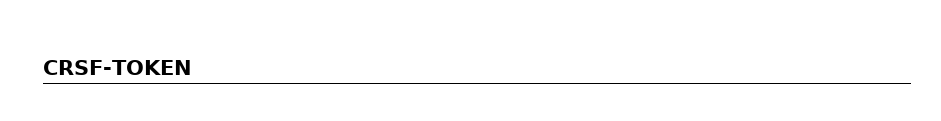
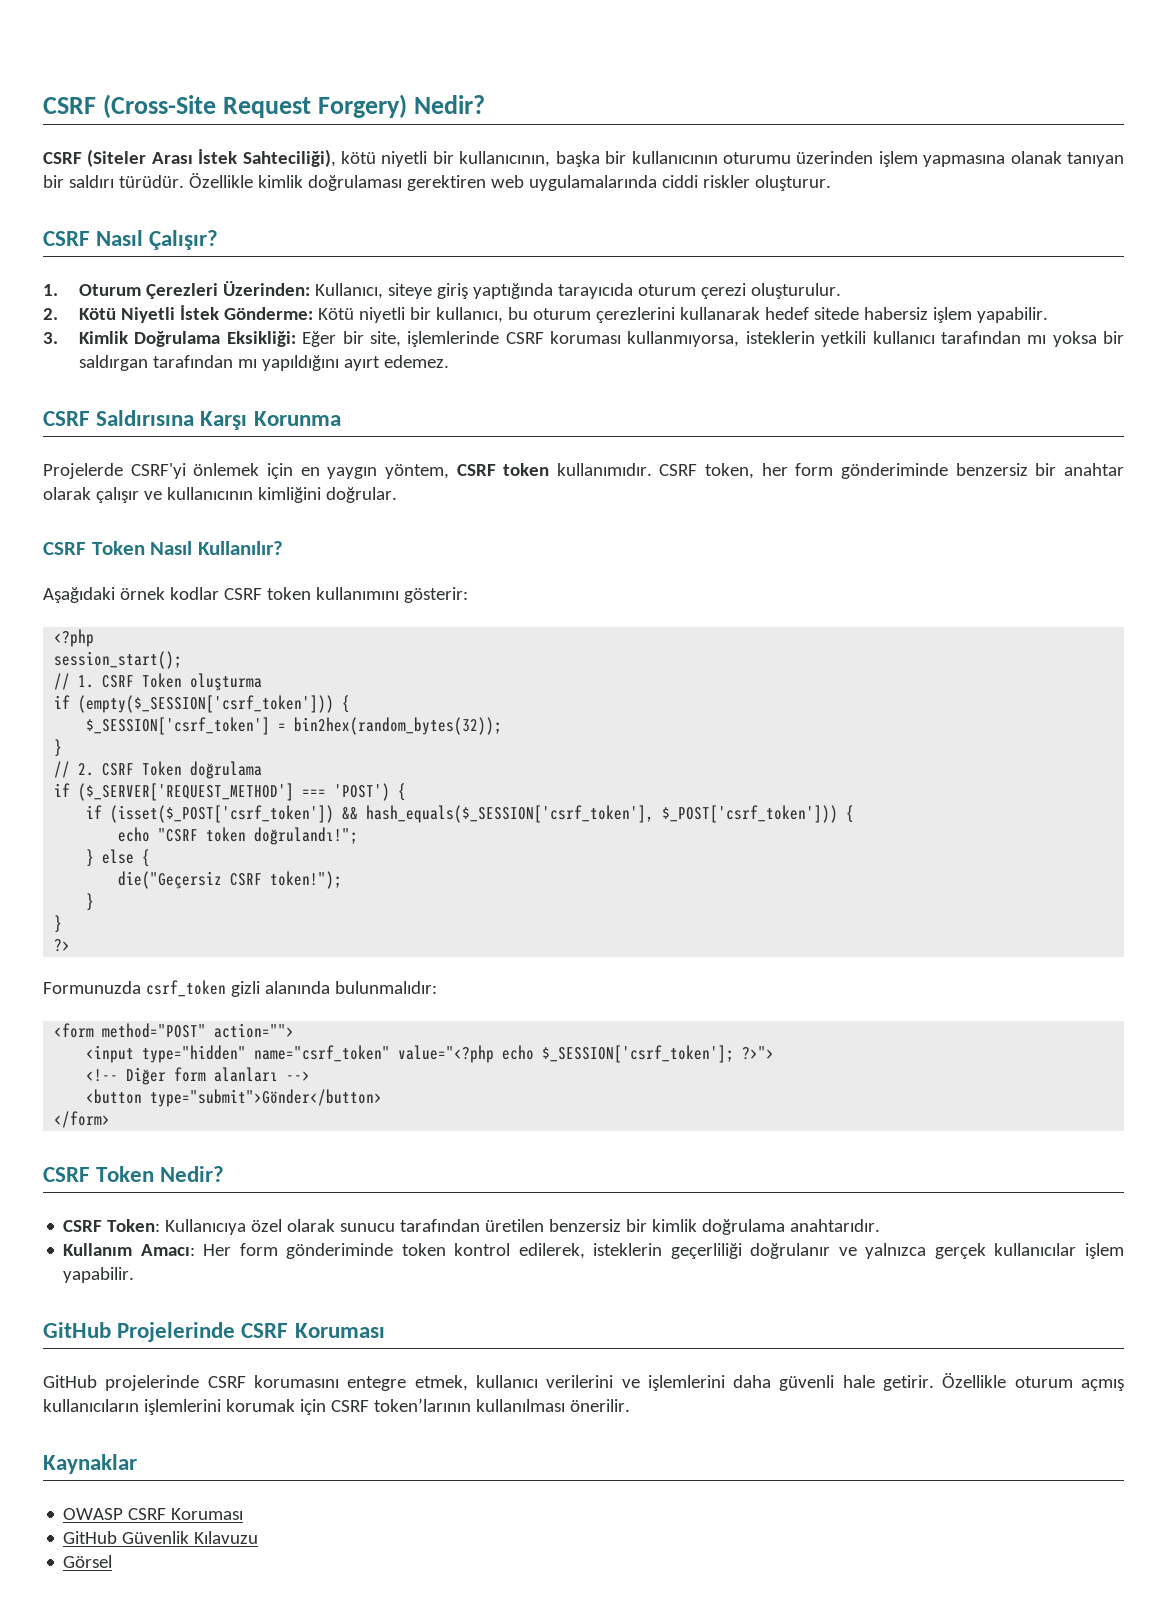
- CRSF-TOKEN
+ CSRF (Cross-Site Request Forgery) Nedir?
+ CSRF (Siteler Arası İstek Sahteciliği), kötü niyetli bir kullanıcının, başka bir kullanıcının oturumu üzerinden işlem yapmasına olanak tanıyan bir saldırı türüdür. Özellikle kimlik doğrulaması gerektiren web uygulamalarında ciddi riskler oluşturur.
+ CSRF Nasıl Çalışır?
+ 1. Oturum Çerezleri Üzerinden: Kullanıcı, siteye giriş yaptığında tarayıcıda oturum çerezi oluşturulur.
+ 2. Kötü Niyetli İstek Gönderme: Kötü niyetli bir kullanıcı, bu oturum çerezlerini kullanarak hedef sitede habersiz işlem yapabilir.
+ 3. Kimlik Doğrulama Eksikliği: Eğer bir site, işlemlerinde CSRF koruması kullanmıyorsa, isteklerin yetkili kullanıcı tarafından mı yoksa bir saldırgan tarafından mı yapıldığını ayırt edemez.
+ CSRF Saldırısına Karşı Korunma
+ Projelerde CSRF'yi önlemek için en yaygın yöntem, CSRF token kullanımıdır. CSRF token, her form gönderiminde benzersiz bir anahtar olarak çalışır ve kullanıcının kimliğini doğrular.
+ CSRF Token Nasıl Kullanılır?
+ Aşağıdaki örnek kodlar CSRF token kullanımını gösterir:
+ <?php
+ session_start();
+ // 1. CSRF Token oluşturma
+ if (empty($_SESSION['csrf_token'])) {
+ $_SESSION['csrf_token'] = bin2hex(random_bytes(32));
+ }
+ // 2. CSRF Token doğrulama
+ if ($_SERVER['REQUEST_METHOD'] === 'POST') {
+ if (isset($_POST['csrf_token']) && hash_equals($_SESSION['csrf_token'], $_POST['csrf_token'])) {
+ echo "CSRF token doğrulandı!";
+ } else {
+ die("Geçersiz CSRF token!");
+ }
+ }
+ ?>
+ Formunuzda csrf_token gizli alanında bulunmalıdır:
+ <form method="POST" action="">
+ <input type="hidden" name="csrf_token" value="<?php echo $_SESSION['csrf_token']; ?>">
+ <!-- Diğer form alanları -->
+ <button type="submit">Gönder</button>
+ </form>
+ CSRF Token Nedir?
+ CSRF Token: Kullanıcıya özel olarak sunucu tarafından üretilen benzersiz bir kimlik doğrulama anahtarıdır.
+ Kullanım Amacı: Her form gönderiminde token kontrol edilerek, isteklerin geçerliliği doğrulanır ve yalnızca gerçek kullanıcılar işlem yapabilir.
+ GitHub Projelerinde CSRF Koruması
+ GitHub projelerinde CSRF korumasını entegre etmek, kullanıcı verilerini ve işlemlerini daha güvenli hale getirir. Özellikle oturum açmış kullanıcıların işlemlerini korumak için CSRF token’larının kullanılması önerilir.
+ Kaynaklar
+ OWASP CSRF Koruması
+ GitHub Güvenlik Kılavuzu
+ Görsel

